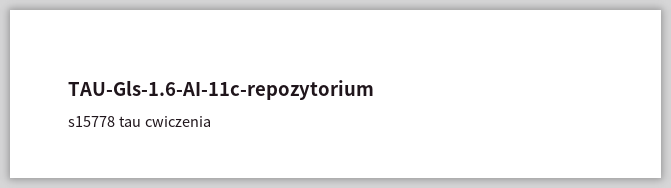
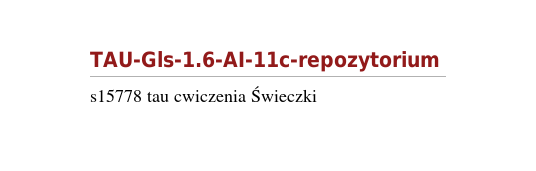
- s15778 tau cwiczenia
+ s15778 tau cwiczenia Świeczki

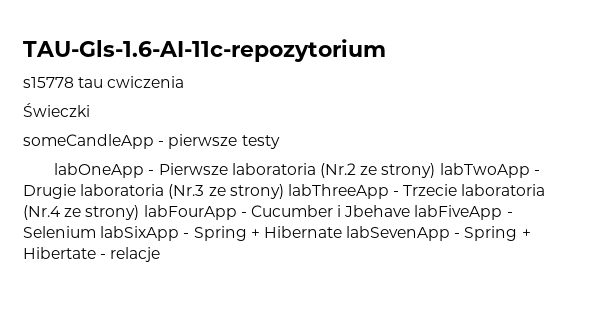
- s15778 tau cwiczenia Świeczki
+ s15778 tau cwiczenia
+ Świeczki
+ someCandleApp - pierwsze testy
+ labOneApp - Pierwsze laboratoria (Nr.2 ze strony) labTwoApp - Drugie laboratoria (Nr.3 ze strony) labThreeApp - Trzecie laboratoria (Nr.4 ze strony) labFourApp - Cucumber i Jbehave labFiveApp - Selenium labSixApp - Spring + Hibernate labSevenApp - Spring + Hibertate - relacje

